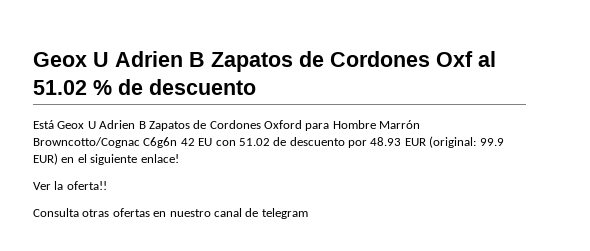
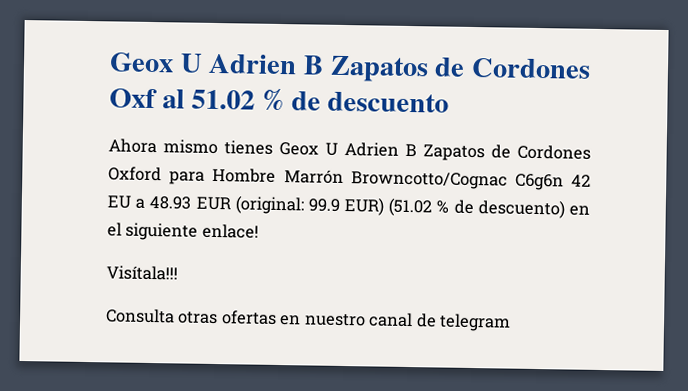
- Está Geox U Adrien B Zapatos de Cordones Oxford para Hombre Marrón Browncotto/Cognac C6g6n 42 EU con 51.02 de descuento por 48.93 EUR (original: 99.9 EUR) en el siguiente enlace!
+ Ahora mismo tienes Geox U Adrien B Zapatos de Cordones Oxford para Hombre Marrón Browncotto/Cognac C6g6n 42 EU a 48.93 EUR (original: 99.9 EUR) (51.02 % de descuento) en el siguiente enlace!
- Ver la oferta!!
+ Visítala!!!

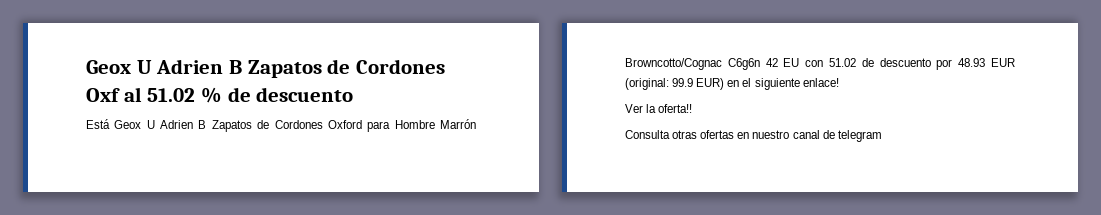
- Ahora mismo tienes Geox U Adrien B Zapatos de Cordones Oxford para Hombre Marrón Browncotto/Cognac C6g6n 42 EU a 48.93 EUR (original: 99.9 EUR) (51.02 % de descuento) en el siguiente enlace!
+ Está Geox U Adrien B Zapatos de Cordones Oxford para Hombre Marrón Browncotto/Cognac C6g6n 42 EU con 51.02 de descuento por 48.93 EUR (original: 99.9 EUR) en el siguiente enlace!
- Visítala!!!
+ Ver la oferta!!

